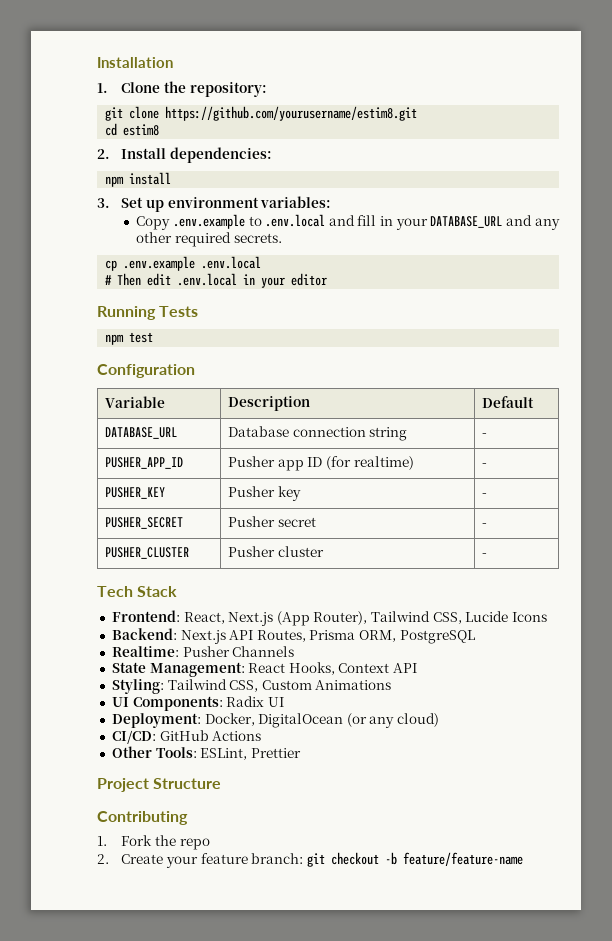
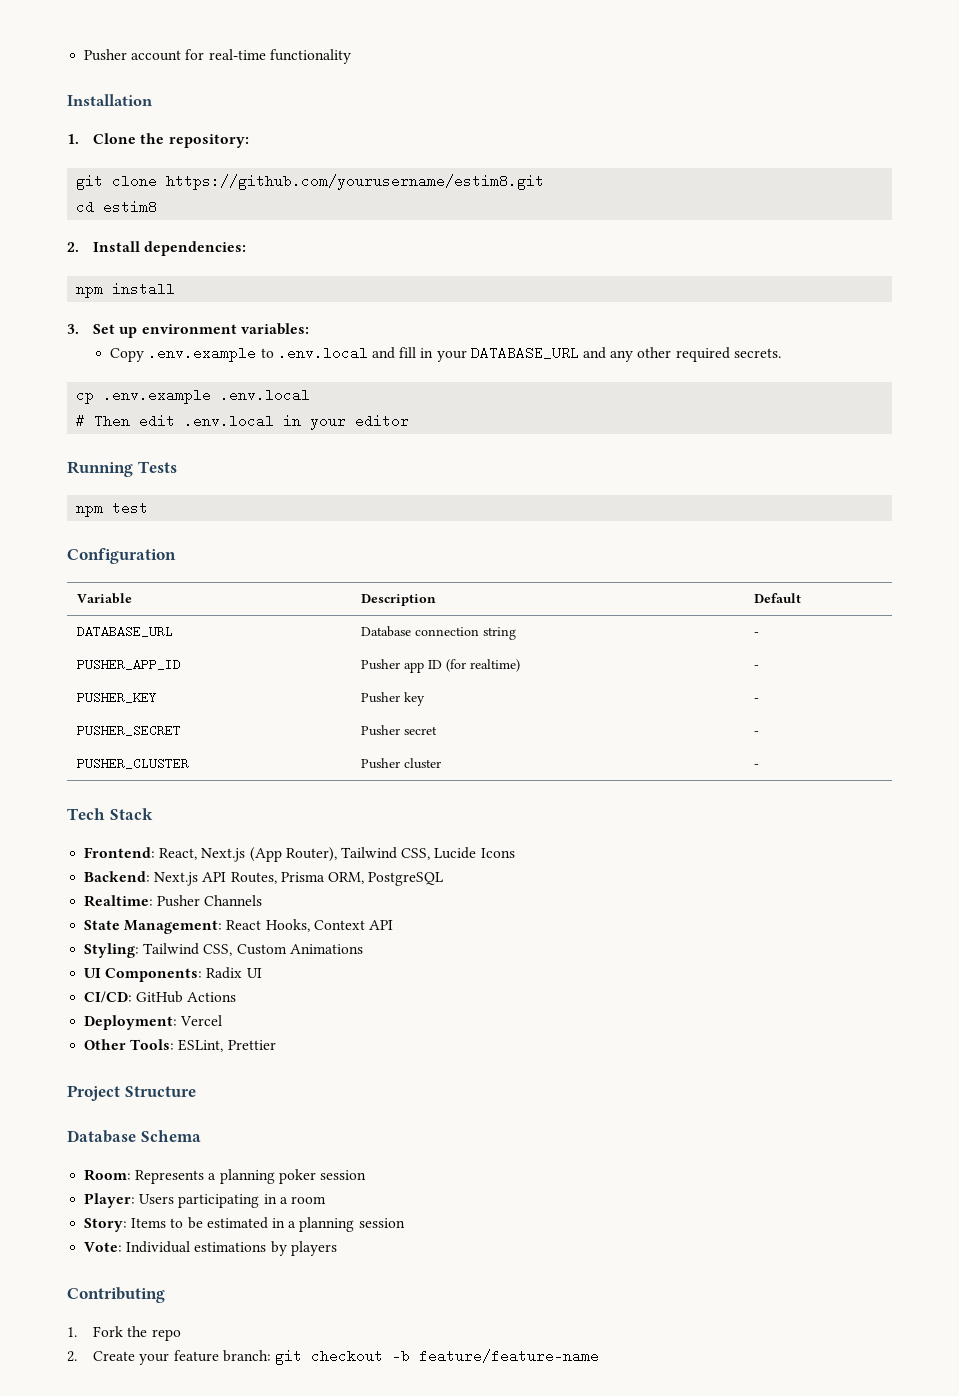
+ Pusher account for real-time functionality
- Deployment: Docker, DigitalOcean (or any cloud)
+ Deployment: Vercel
+ Database Schema
+ Room: Represents a planning poker session
+ Player: Users participating in a room
+ Story: Items to be estimated in a planning session
+ Vote: Individual estimations by players

